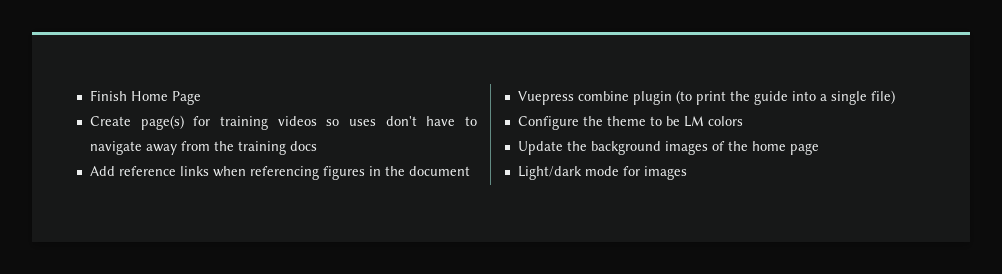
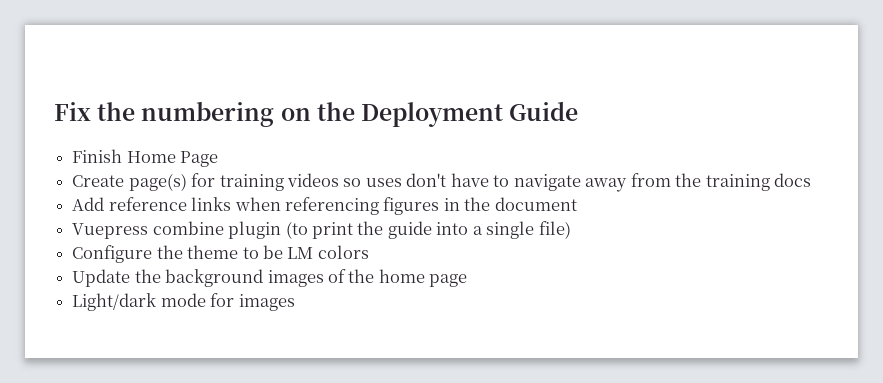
+ Fix the numbering on the Deployment Guide

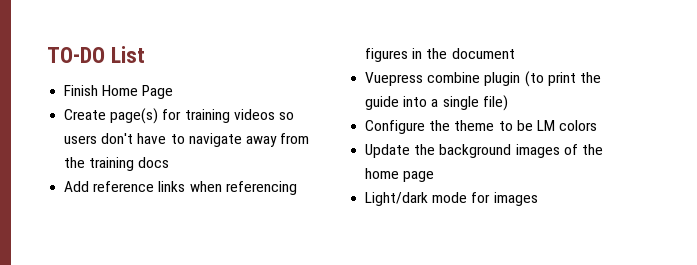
- Fix the numbering on the Deployment Guide
+ TO-DO List
- Create page(s) for training videos so uses don't have to navigate away from the training docs
+ Create page(s) for training videos so users don't have to navigate away from the training docs

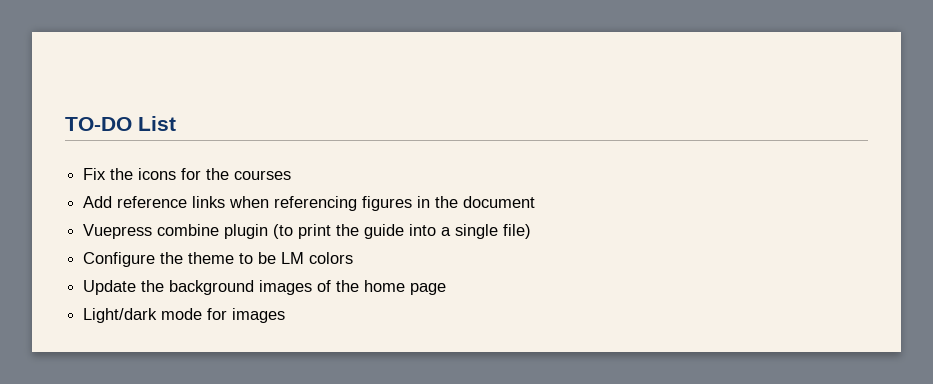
- Finish Home Page
- Create page(s) for training videos so users don't have to navigate away from the training docs
+ Fix the icons for the courses

